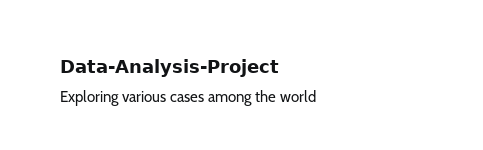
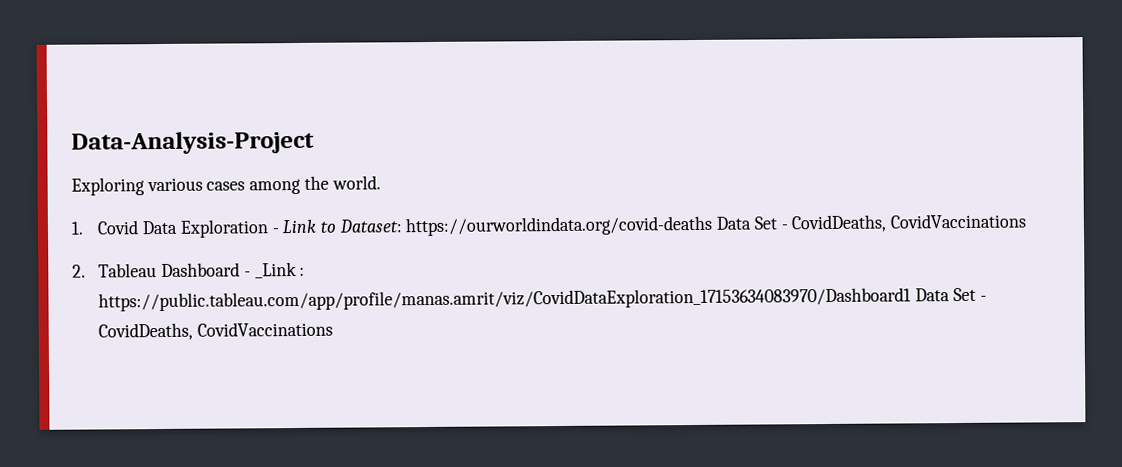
- Exploring various cases among the world
+ Exploring various cases among the world.
+ 1. Covid Data Exploration - Link to Dataset: https://ourworldindata.org/covid-deaths Data Set - CovidDeaths, CovidVaccinations
+ 2. Tableau Dashboard - _Link : https://public.tableau.com/app/profile/manas.amrit/viz/CovidDataExploration_17153634083970/Dashboard1 Data Set - CovidDeaths, CovidVaccinations

